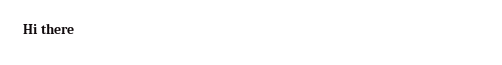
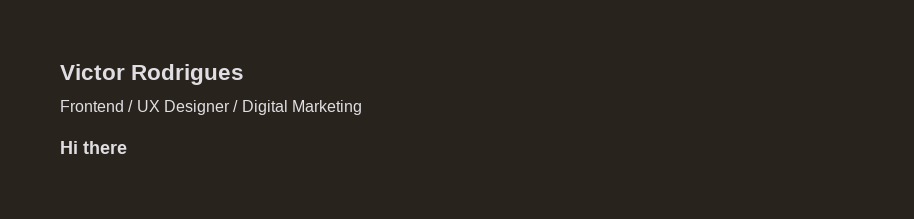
+ Victor Rodrigues
+ Frontend / UX Designer / Digital Marketing

